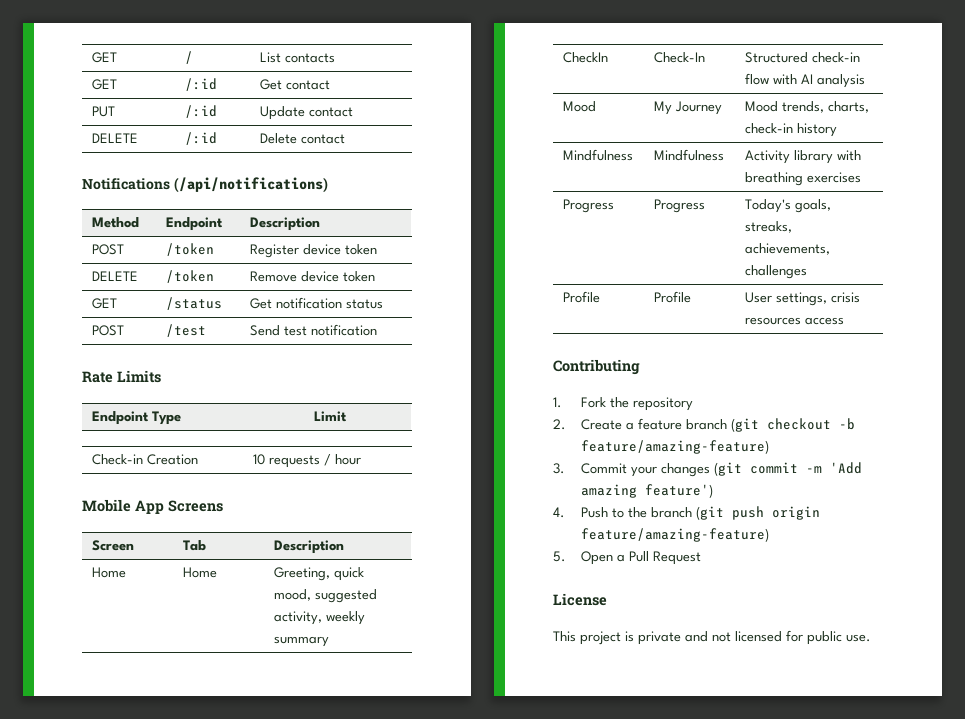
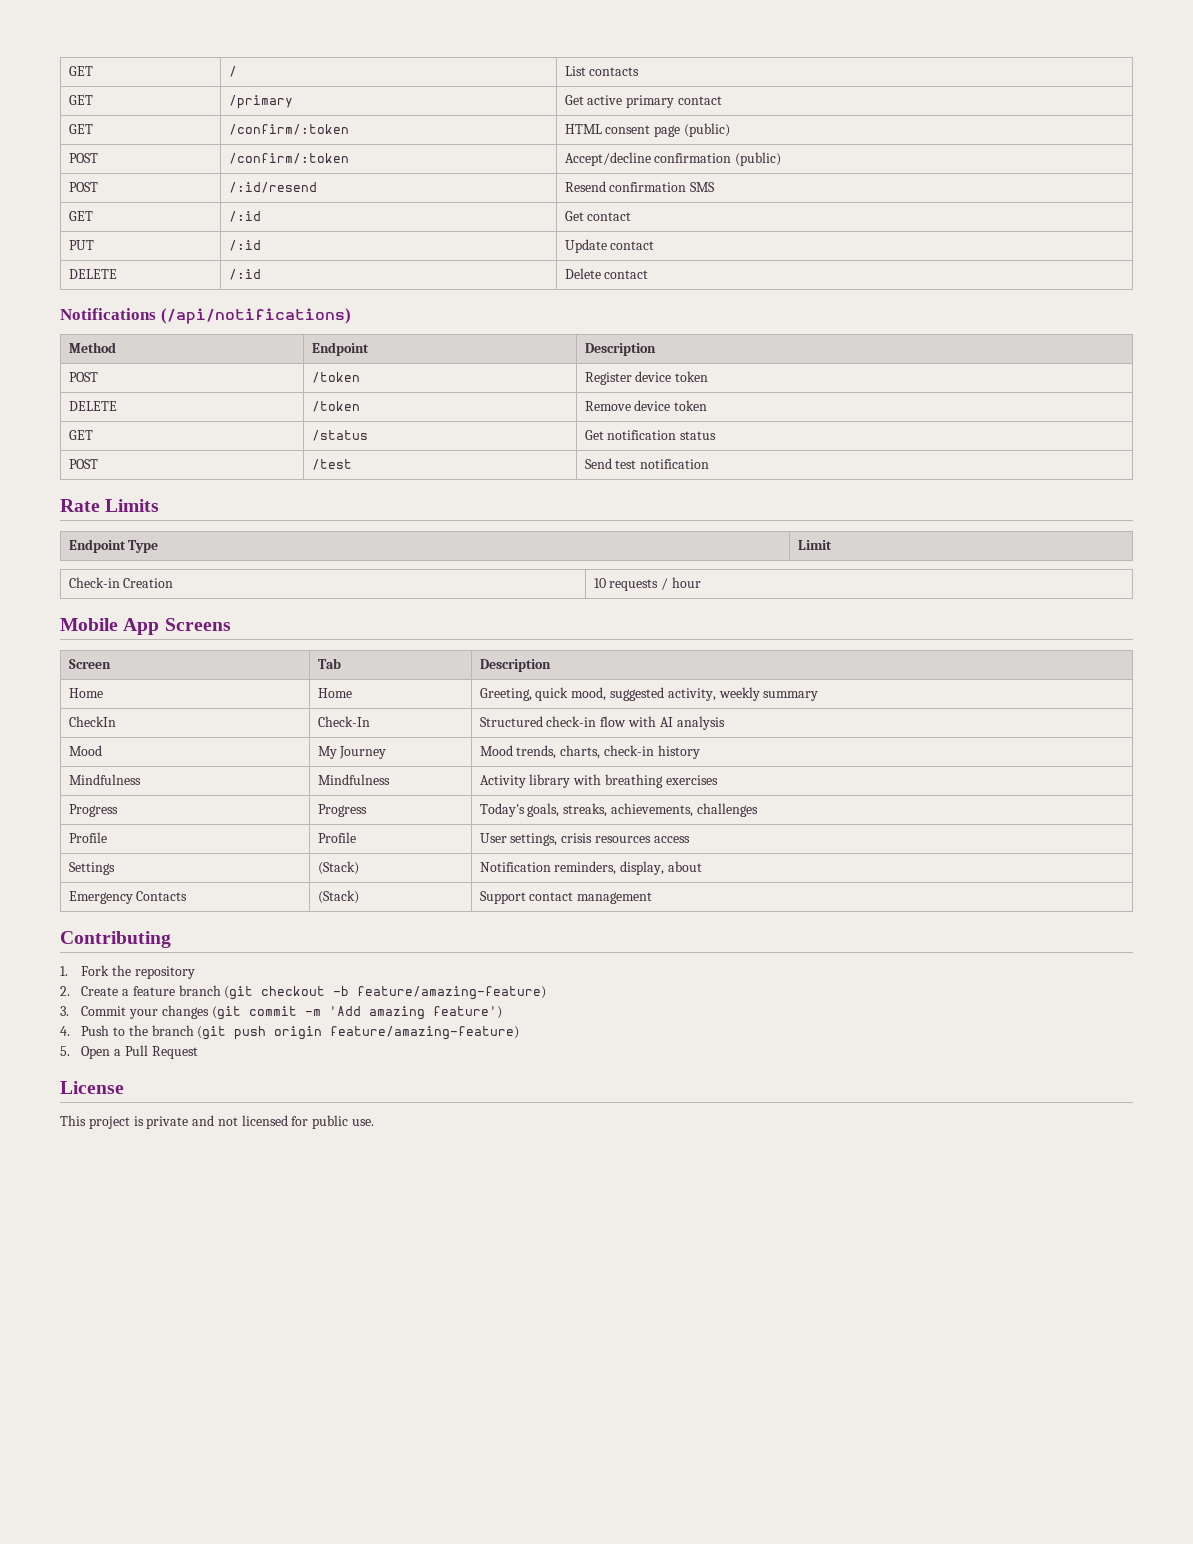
+ GET | /primary | Get active primary contact
+ GET | /confirm/:token | HTML consent page (public)
+ POST | /confirm/:token | Accept/decline confirmation (public)
+ POST | /:id/resend | Resend confirmation SMS
+ Settings | (Stack) | Notification reminders, display, about
+ Emergency Contacts | (Stack) | Support contact management

